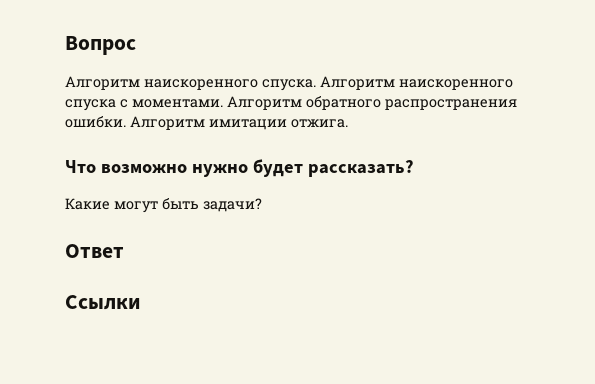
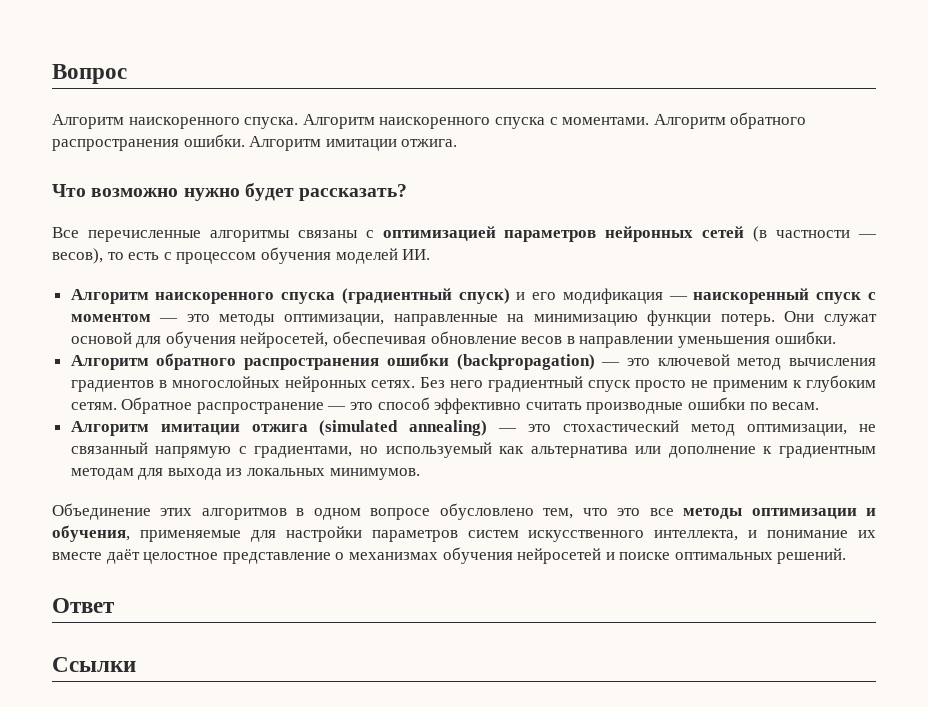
- Какие могут быть задачи?
+ Все перечисленные алгоритмы связаны с оптимизацией параметров нейронных сетей (в частности — весов), то есть с процессом обучения моделей ИИ.
+ Алгоритм наискоренного спуска (градиентный спуск) и его модификация — наискоренный спуск с моментом — это методы оптимизации, направленные на минимизацию функции потерь. Они служат основой для обучения нейросетей, обеспечивая обновление весов в направлении уменьшения ошибки.
+ Алгоритм обратного распространения ошибки (backpropagation) — это ключевой метод вычисления градиентов в многослойных нейронных сетях. Без него градиентный спуск просто не применим к глубоким сетям. Обратное распространение — это способ эффективно считать производные ошибки по весам.
+ Алгоритм имитации отжига (simulated annealing) — это стохастический метод оптимизации, не связанный напрямую с градиентами, но используемый как альтернатива или дополнение к градиентным методам для выхода из локальных минимумов.
+ Объединение этих алгоритмов в одном вопросе обусловлено тем, что это все методы оптимизации и обучения, применяемые для настройки параметров систем искусственного интеллекта, и понимание их вместе даёт целостное представление о механизмах обучения нейросетей и поиске оптимальных решений.

